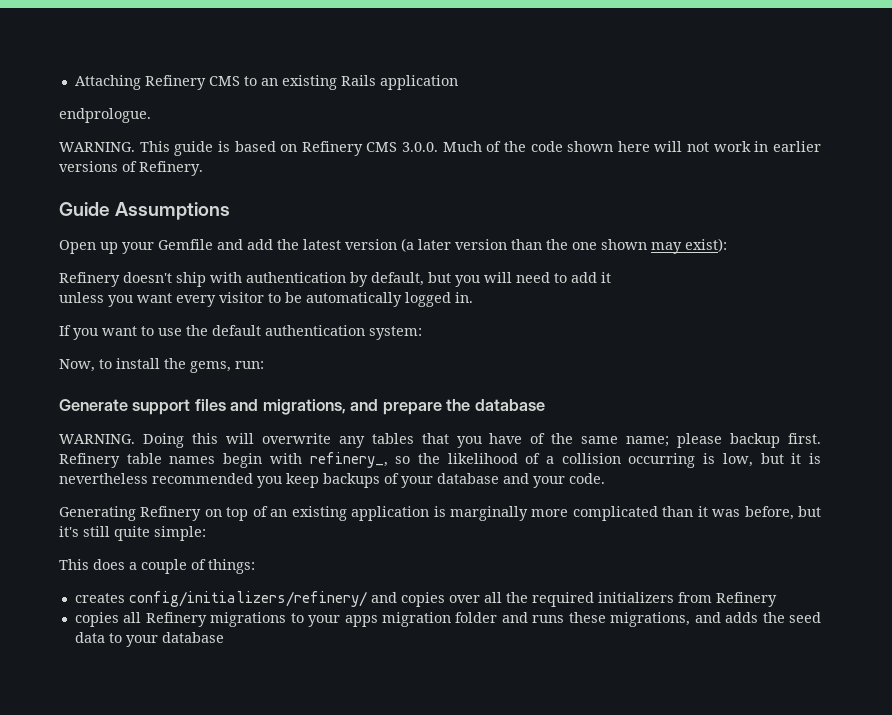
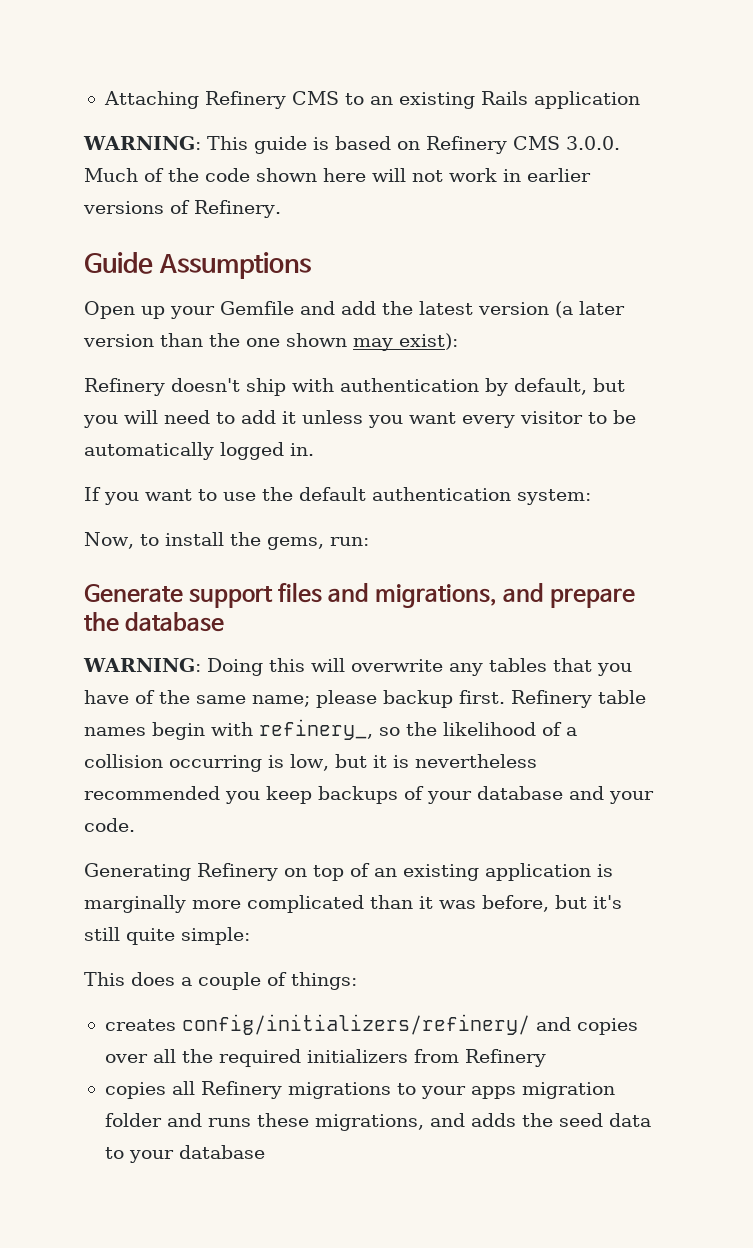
- endprologue.
- WARNING. This guide is based on Refinery CMS 3.0.0. Much of the code shown here will not work in earlier versions of Refinery.
+ WARNING: This guide is based on Refinery CMS 3.0.0. Much of the code shown here will not work in earlier versions of Refinery.
- Refinery doesn't ship with authentication by default, but you will need to add it
- unless you want every visitor to be automatically logged in.
+ Refinery doesn't ship with authentication by default, but you will need to add it unless you want every visitor to be automatically logged in.
- WARNING. Doing this will overwrite any tables that you have of the same name; please backup first.
+ WARNING: Doing this will overwrite any tables that you have of the same name; please backup first.

